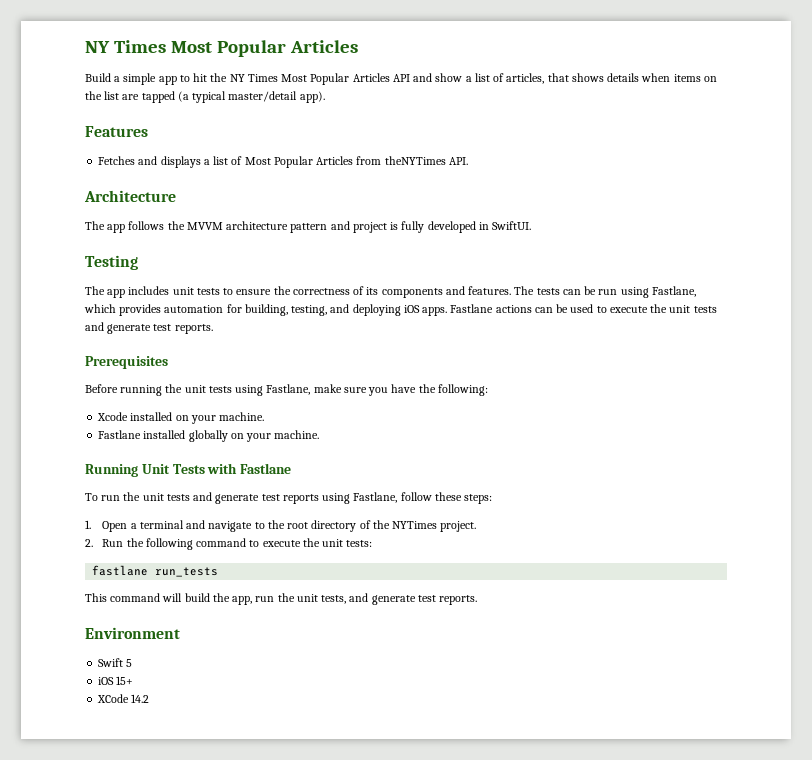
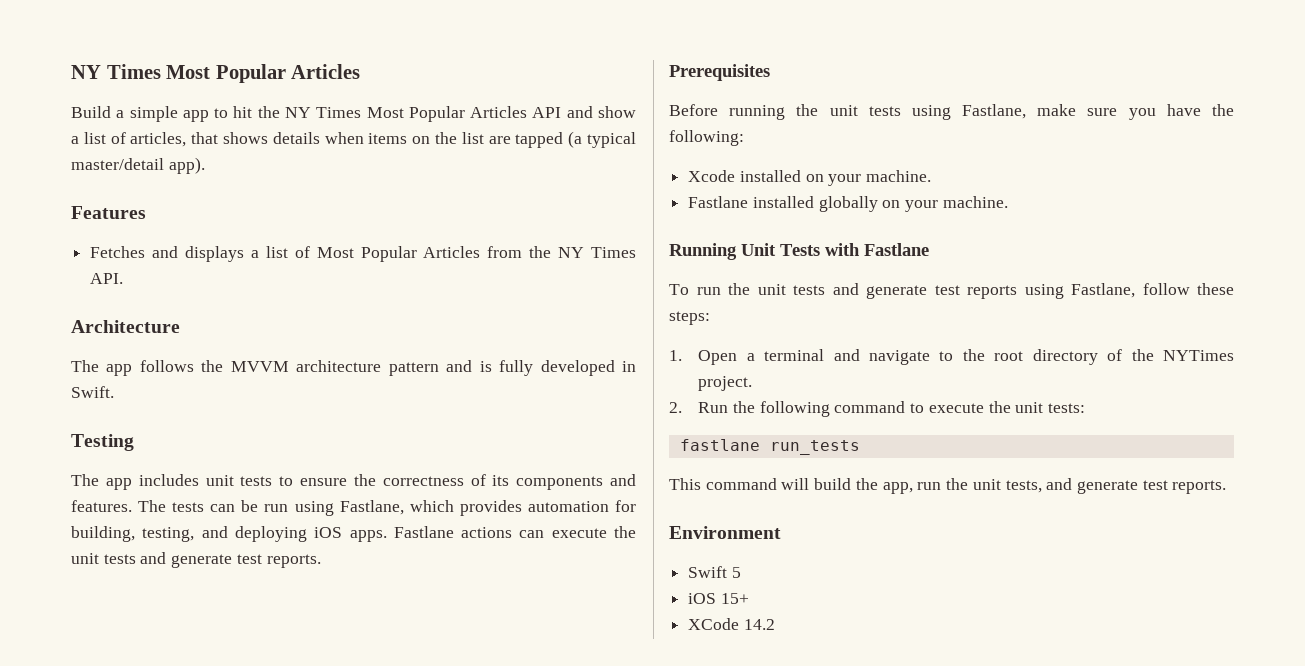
- Fetches and displays a list of Most Popular Articles from theNYTimes API.
+ Fetches and displays a list of Most Popular Articles from the NY Times API.
- The app follows the MVVM architecture pattern and project is fully developed in SwiftUI.
+ The app follows the MVVM architecture pattern and is fully developed in Swift.
- Fastlane actions can be used to execute the unit tests and generate test reports.
+ Fastlane actions can execute the unit tests and generate test reports.

